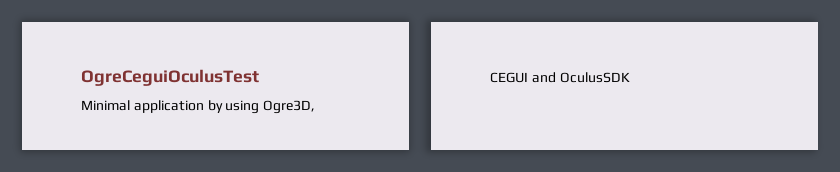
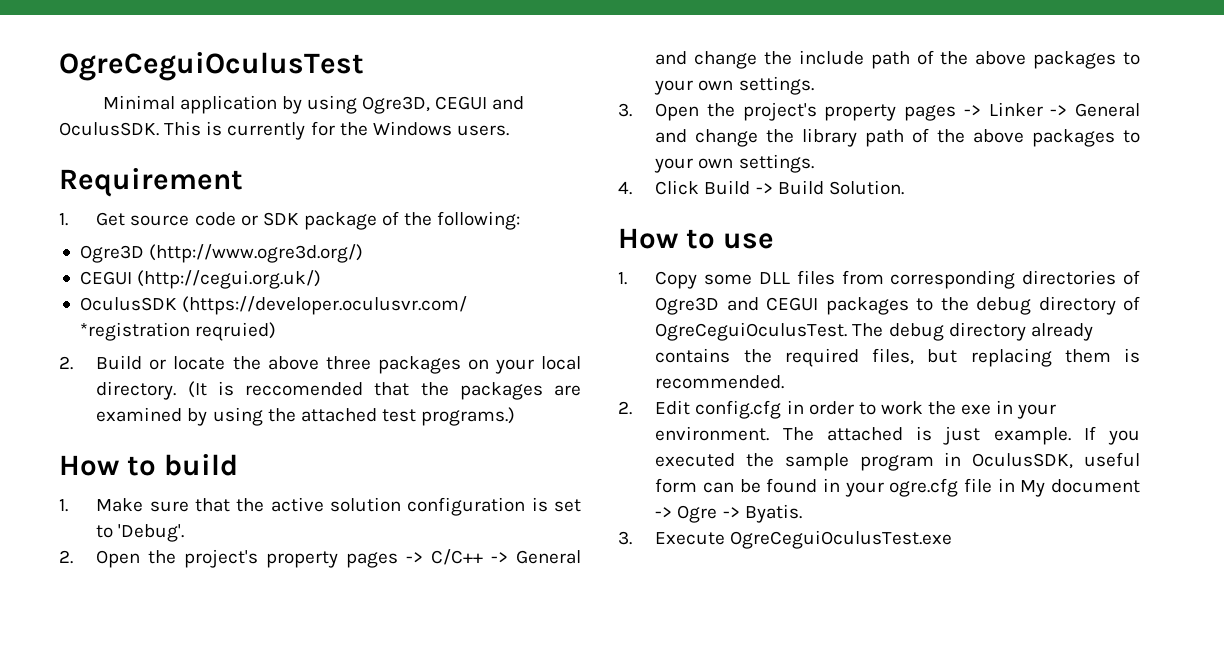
- Minimal application by using Ogre3D, CEGUI and OculusSDK
+ Minimal application by using Ogre3D, CEGUI and OculusSDK. This is currently for the Windows users.
+ Requirement
+ 1. Get source code or SDK package of the following:
+ Ogre3D (http://www.ogre3d.org/)
+ CEGUI (http://cegui.org.uk/)
+ OculusSDK (https://developer.oculusvr.com/ *registration reqruied)
+ 2. Build or locate the above three packages on your local directory. (It is reccomended that the packages are examined by using the attached test programs.)
+ How to build
+ 1. Make sure that the active solution configuration is set to 'Debug'.
+ 2. Open the project's property pages -> C/C++ -> General and change the include path of the above packages to your own settings.
+ 3. Open the project's property pages -> Linker -> General and change the library path of the above packages to your own settings.
+ 4. Click Build -> Build Solution.
+ How to use
+ 1. Copy some DLL files from corresponding directories of Ogre3D and CEGUI packages to the debug directory of OgreCeguiOculusTest. The debug directory already contains the required files, but replacing them is recommended.
+ 2. Edit config.cfg in order to work the exe in your environment. The attached is just example. If you executed the sample program in OculusSDK, useful form can be found in your ogre.cfg file in My document -> Ogre -> Byatis.
+ 3. Execute OgreCeguiOculusTest.exe

